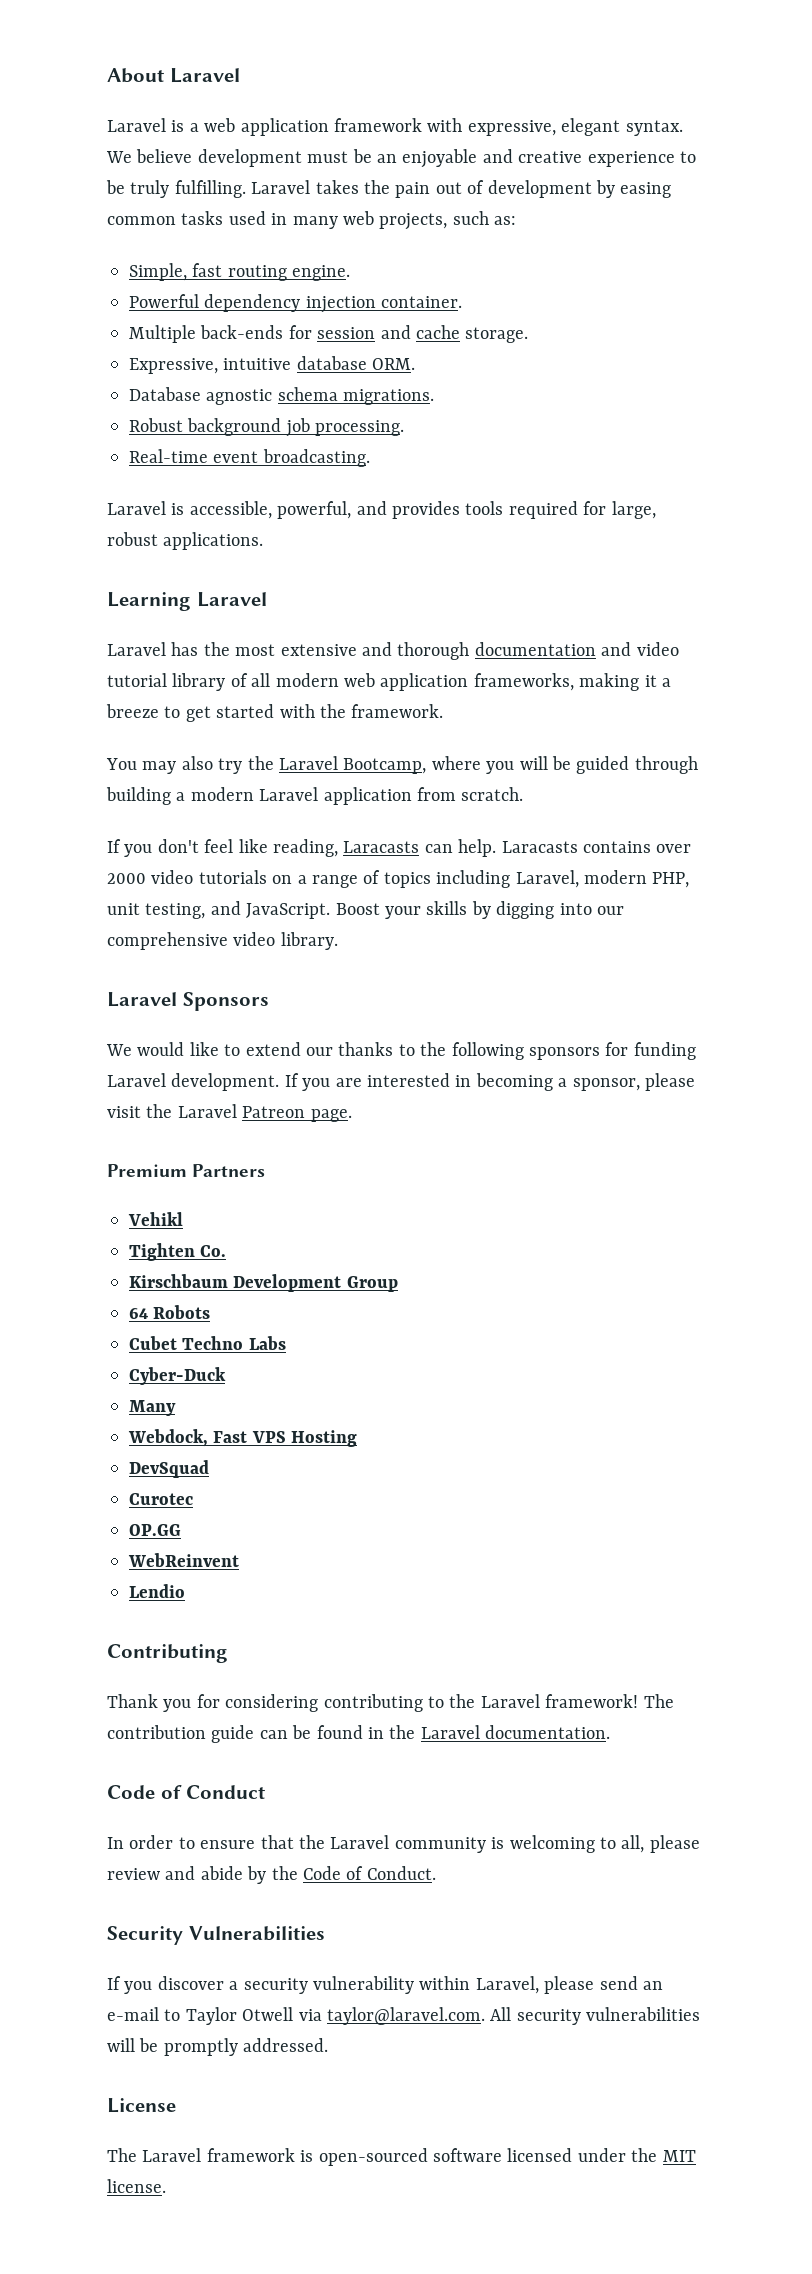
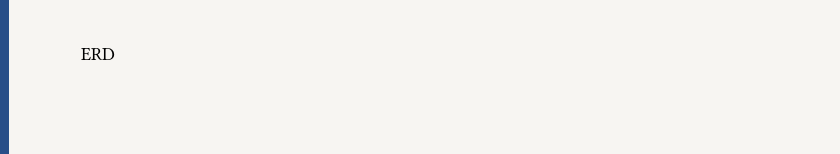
- About Laravel
- Laravel is a web application framework with expressive, elegant syntax. We believe development must be an enjoyable and creative experience to be truly fulfilling. Laravel takes the pain out of development by easing common tasks used in many web projects, such as:
- Simple, fast routing engine.
- Powerful dependency injection container.
- Multiple back-ends for session and cache storage.
- Expressive, intuitive database ORM.
- Database agnostic schema migrations.
- Robust background job processing.
- Real-time event broadcasting.
- Laravel is accessible, powerful, and provides tools required for large, robust applications.
- Learning Laravel
- Laravel has the most extensive and thorough documentation and video tutorial library of all modern web application frameworks, making it a breeze to get started with the framework.
- You may also try the Laravel Bootcamp, where you will be guided through building a modern Laravel application from scratch.
- If you don't feel like reading, Laracasts can help. Laracasts contains over 2000 video tutorials on a range of topics including Laravel, modern PHP, unit testing, and JavaScript. Boost your skills by digging into our comprehensive video library.
- Laravel Sponsors
- We would like to extend our thanks to the following sponsors for funding Laravel development. If you are interested in becoming a sponsor, please visit the Laravel Patreon page.
- Premium Partners
- Vehikl
- Tighten Co.
- Kirschbaum Development Group
- 64 Robots
- Cubet Techno Labs
- Cyber-Duck
- Many
- Webdock, Fast VPS Hosting
- DevSquad
- Curotec
- OP.GG
- WebReinvent
- Lendio
- Contributing
- Thank you for considering contributing to the Laravel framework! The contribution guide can be found in the Laravel documentation.
- Code of Conduct
- In order to ensure that the Laravel community is welcoming to all, please review and abide by the Code of Conduct.
- Security Vulnerabilities
- If you discover a security vulnerability within Laravel, please send an e-mail to Taylor Otwell via taylor@laravel.com. All security vulnerabilities will be promptly addressed.
- License
- The Laravel framework is open-sourced software licensed under the MIT license.
+ ERD

